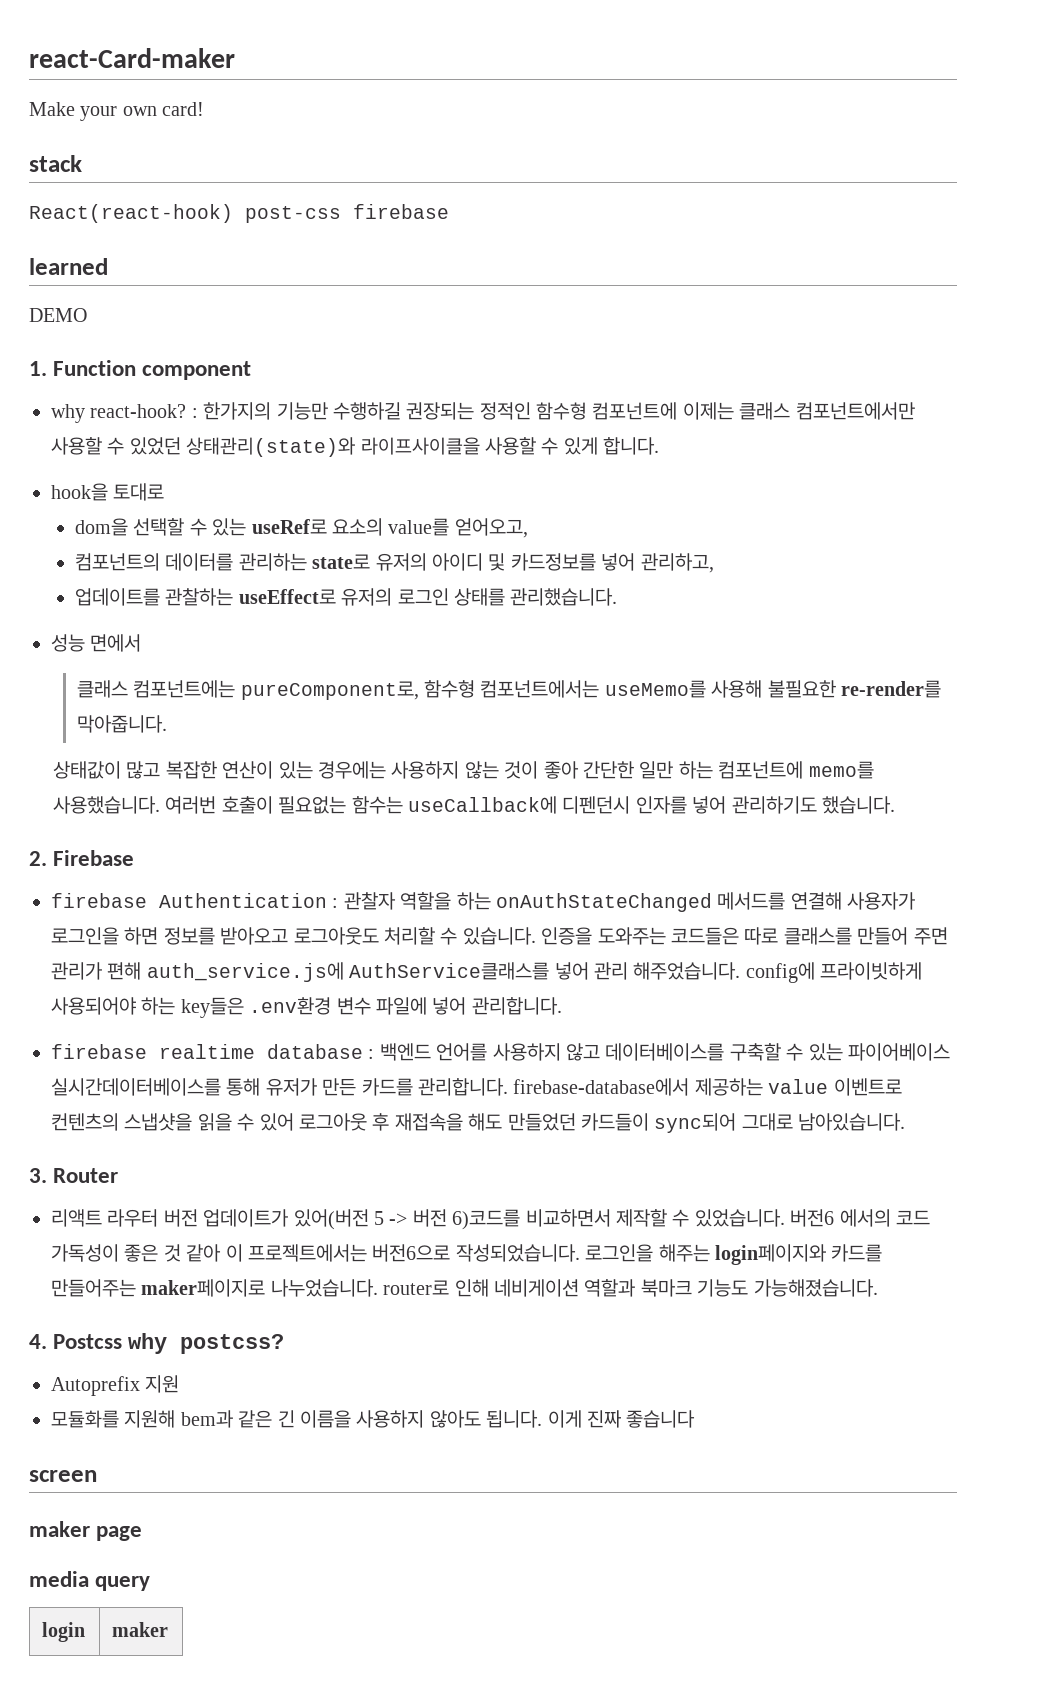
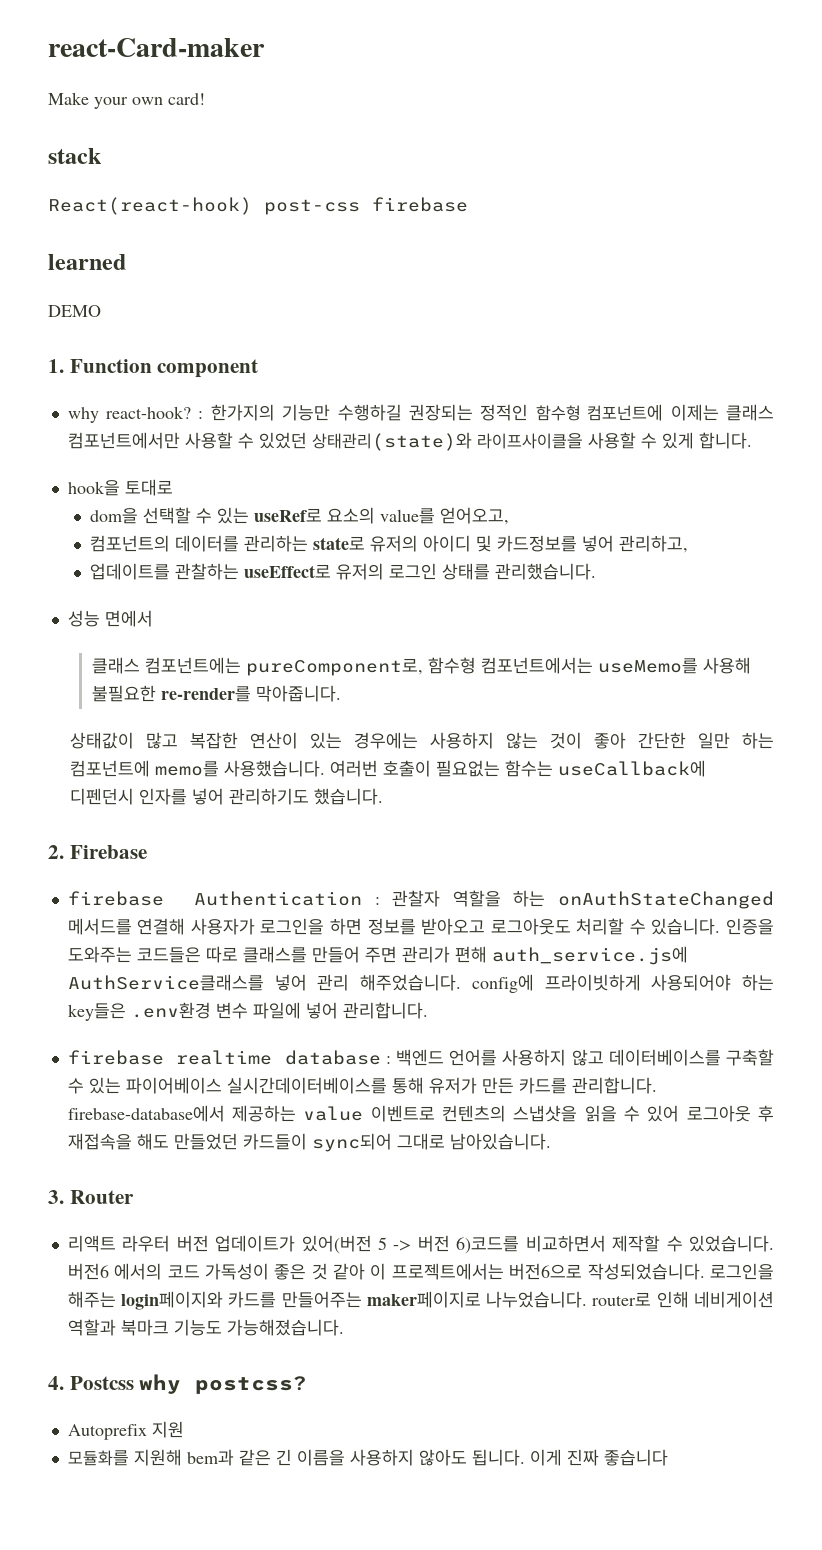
- screen
- maker page
- media query
- login | maker

